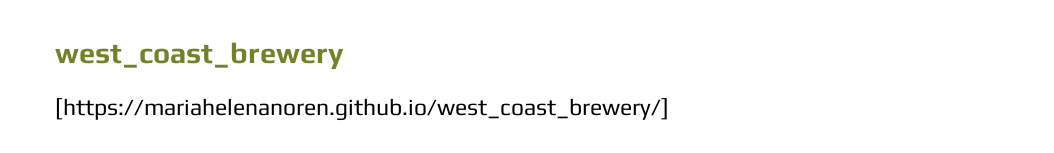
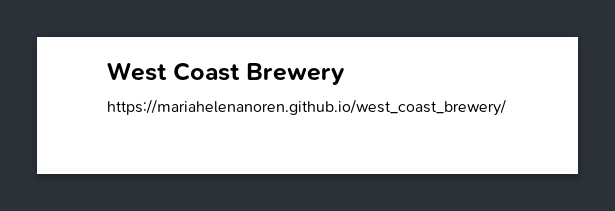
- west_coast_brewery
- [https://mariahelenanoren.github.io/west_coast_brewery/]
+ West Coast Brewery
+ https://mariahelenanoren.github.io/west_coast_brewery/

